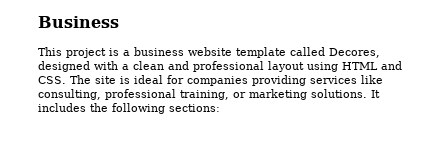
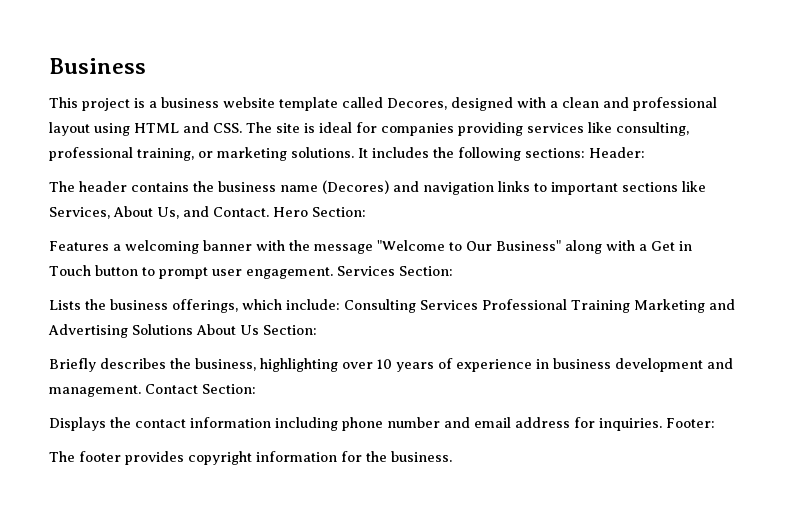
- It includes the following sections:
+ It includes the following sections: Header:
+ The header contains the business name (Decores) and navigation links to important sections like Services, About Us, and Contact. Hero Section:
+ Features a welcoming banner with the message "Welcome to Our Business" along with a Get in Touch button to prompt user engagement. Services Section:
+ Lists the business offerings, which include: Consulting Services Professional Training Marketing and Advertising Solutions About Us Section:
+ Briefly describes the business, highlighting over 10 years of experience in business development and management. Contact Section:
+ Displays the contact information including phone number and email address for inquiries. Footer:
+ The footer provides copyright information for the business.

